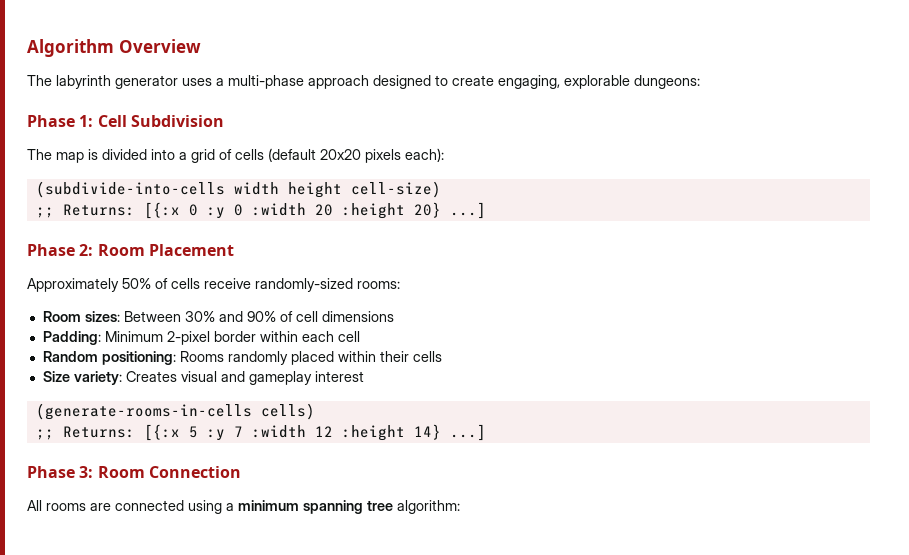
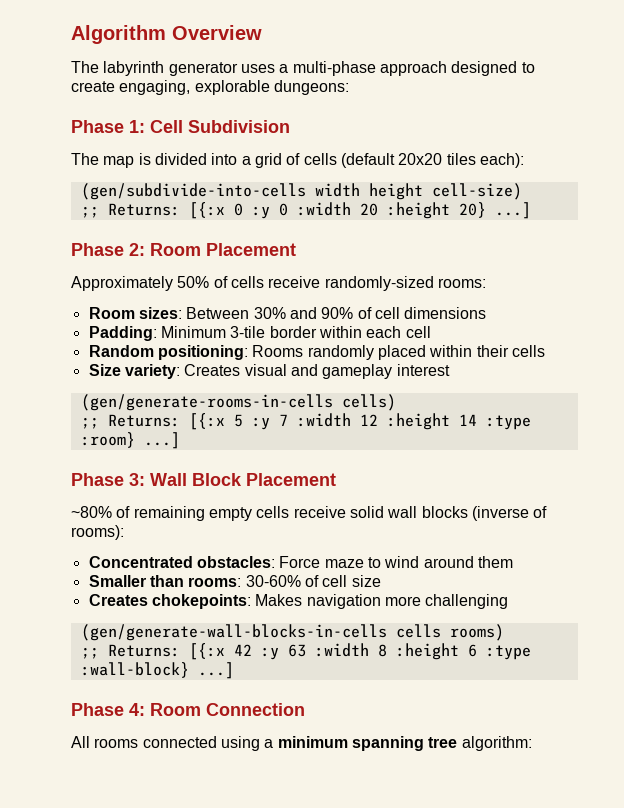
- The map is divided into a grid of cells (default 20x20 pixels each):
+ The map is divided into a grid of cells (default 20x20 tiles each):
- (subdivide-into-cells width height cell-size)
+ (gen/subdivide-into-cells width height cell-size)
- Padding: Minimum 2-pixel border within each cell
+ Padding: Minimum 3-tile border within each cell
- (generate-rooms-in-cells cells)
+ (gen/generate-rooms-in-cells cells)
- ;; Returns: [{:x 5 :y 7 :width 12 :height 14} ...]
+ ;; Returns: [{:x 5 :y 7 :width 12 :height 14 :type :room} ...]
- Phase 3: Room Connection
+ Phase 3: Wall Block Placement
+ ~80% of remaining empty cells receive solid wall blocks (inverse of rooms):
+ Concentrated obstacles: Force maze to wind around them
+ Smaller than rooms: 30-60% of cell size
+ Creates chokepoints: Makes navigation more challenging
+ (gen/generate-wall-blocks-in-cells cells rooms)
+ ;; Returns: [{:x 42 :y 63 :width 8 :height 6 :type :wall-block} ...]
+ Phase 4: Room Connection
- All rooms are connected using a minimum spanning tree algorithm:
+ All rooms connected using a minimum spanning tree algorithm:

